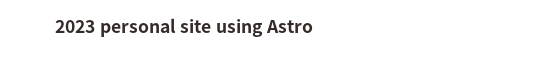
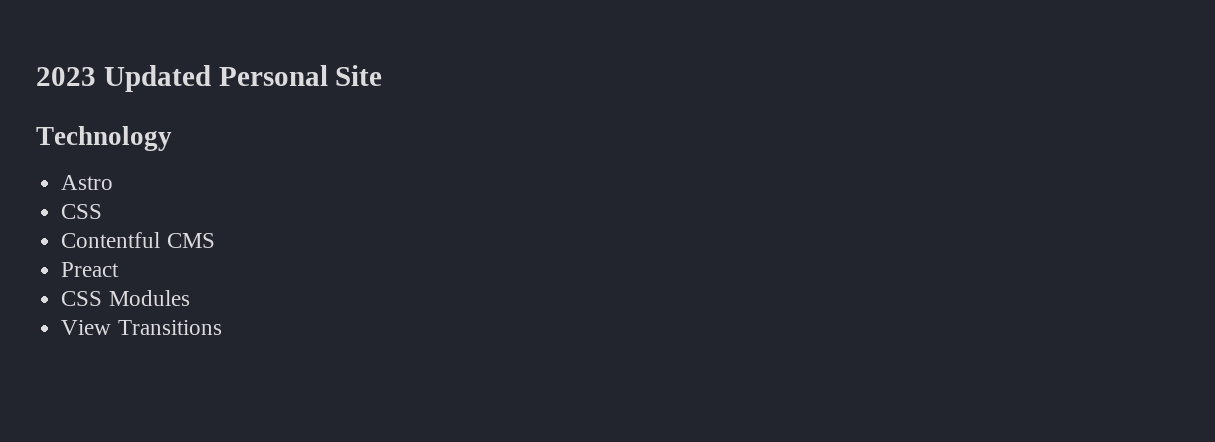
- 2023 personal site using Astro
+ 2023 Updated Personal Site
+ Technology
+ Astro
+ CSS
+ Contentful CMS
+ Preact
+ CSS Modules
+ View Transitions

